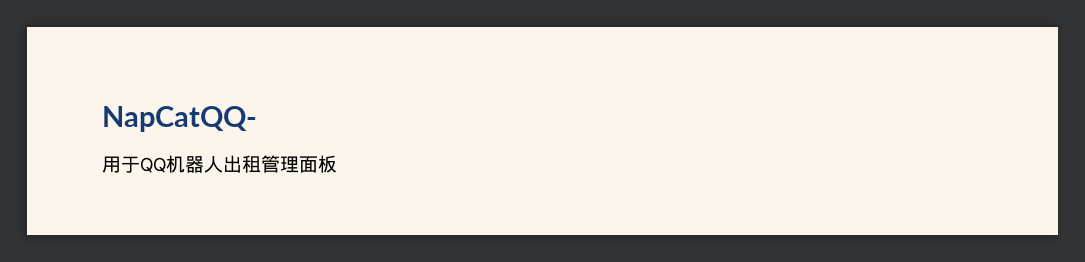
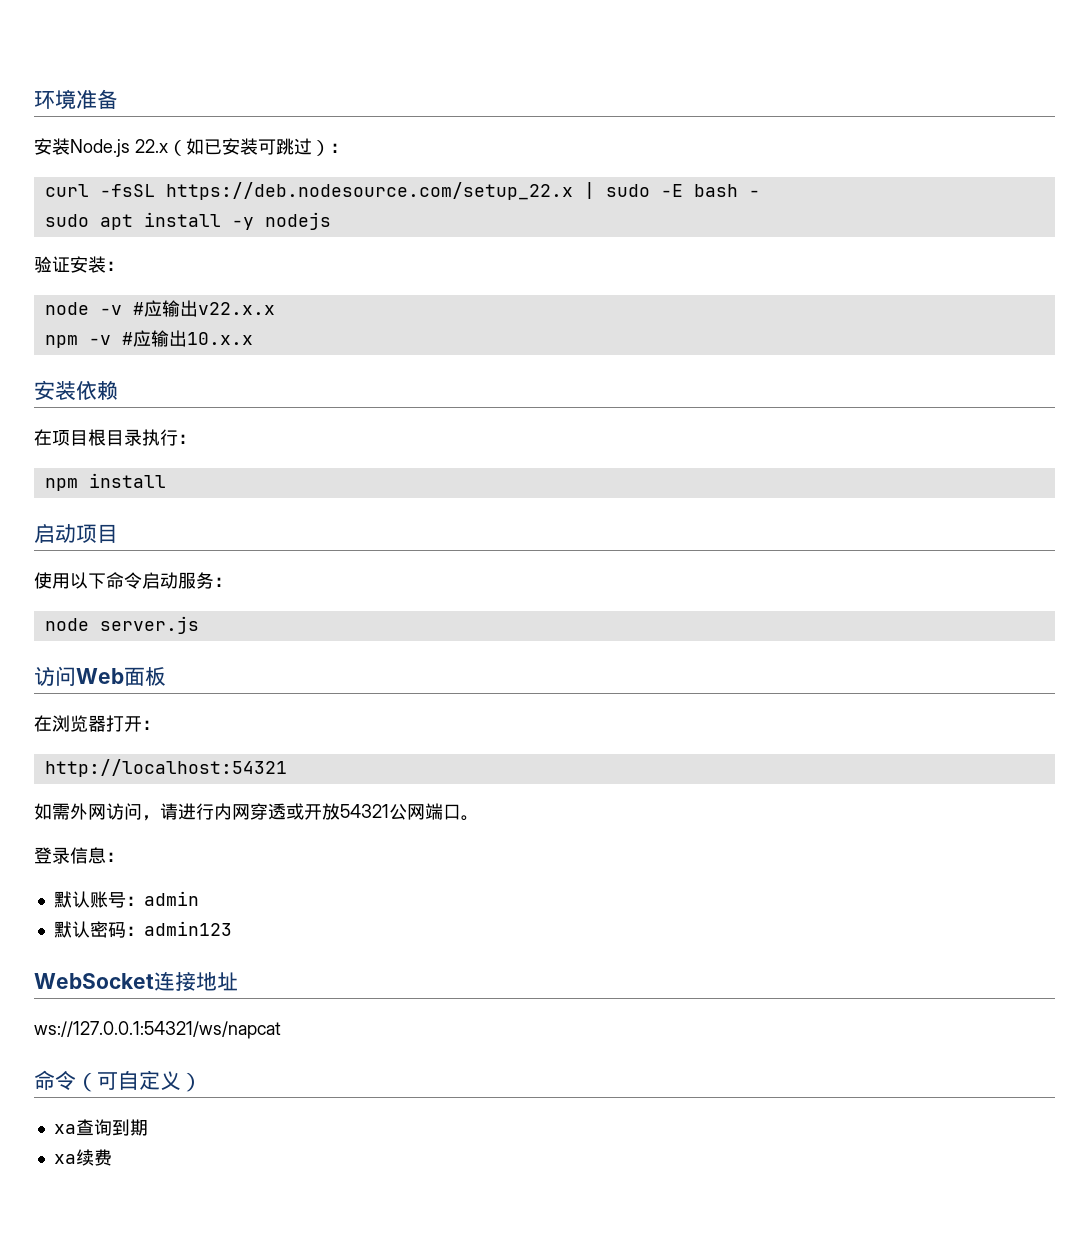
- NapCatQQ-
- 用于QQ机器人出租管理面板
+ 环境准备
+ 安装Node.js 22.x（如已安装可跳过）：
+ curl -fsSL https://deb.nodesource.com/setup_22.x | sudo -E bash -
+ sudo apt install -y nodejs
+ 验证安装：
+ node -v #应输出v22.x.x
+ npm -v #应输出10.x.x
+ 安装依赖
+ 在项目根目录执行：
+ npm install
+ 启动项目
+ 使用以下命令启动服务：
+ node server.js
+ 访问Web面板
+ 在浏览器打开：
+ http://localhost:54321
+ 如需外网访问，请进行内网穿透或开放54321公网端口。
+ 登录信息：
+ 默认账号：admin
+ 默认密码：admin123
+ WebSocket连接地址
+ ws://127.0.0.1:54321/ws/napcat
+ 命令（可自定义）
+ xa查询到期
+ xa续费

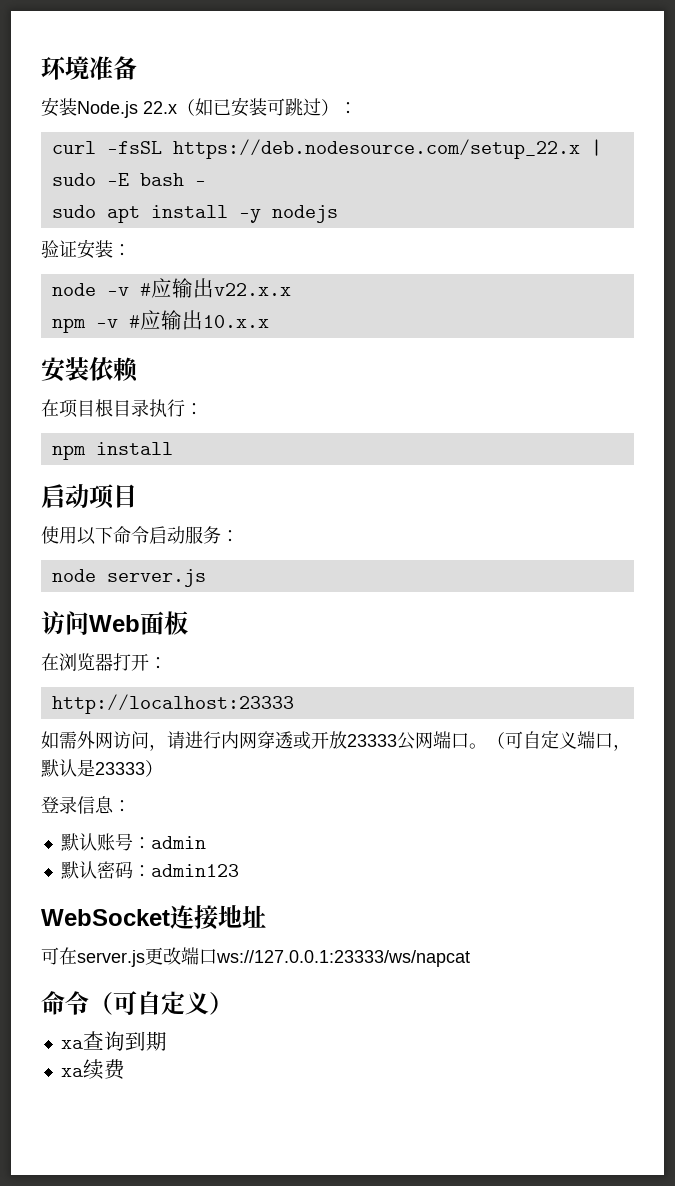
- http://localhost:54321
+ http://localhost:23333
- 如需外网访问，请进行内网穿透或开放54321公网端口。
+ 如需外网访问，请进行内网穿透或开放23333公网端口。（可自定义端口，默认是23333）
- ws://127.0.0.1:54321/ws/napcat
+ 可在server.js更改端口ws://127.0.0.1:23333/ws/napcat

